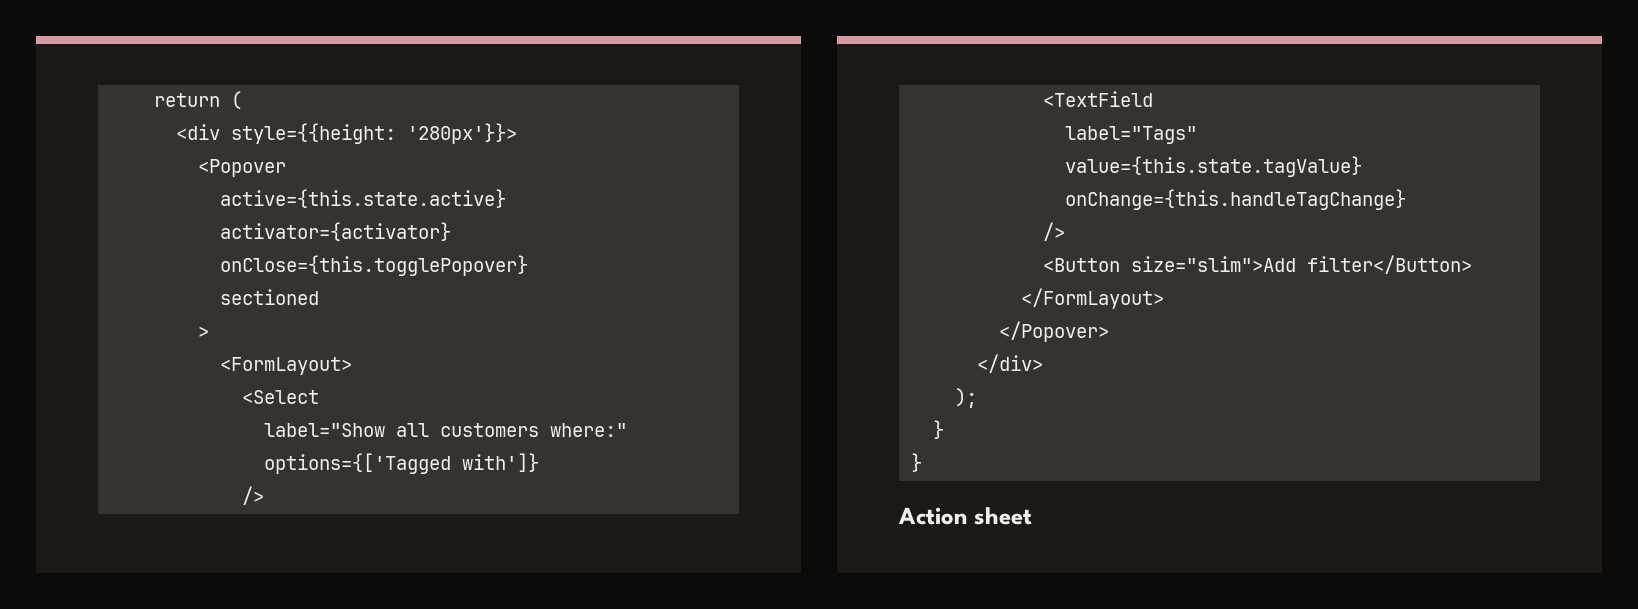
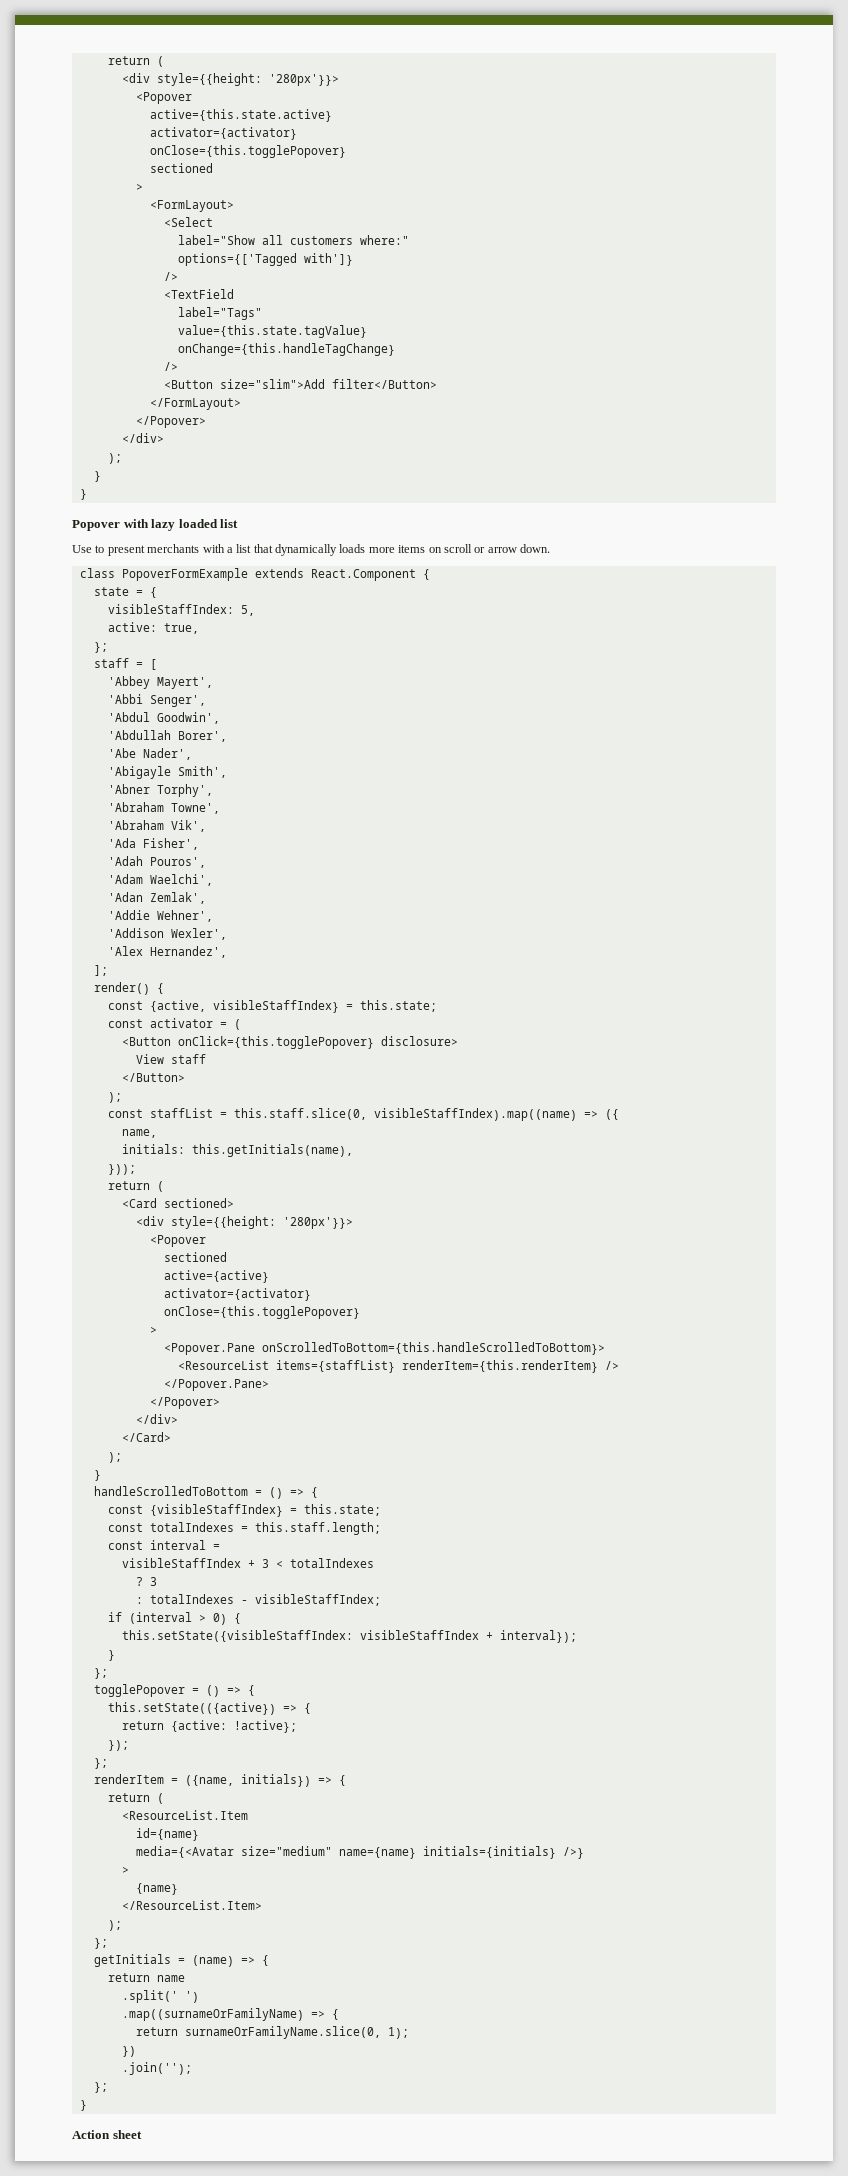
+ Popover with lazy loaded list
+ Use to present merchants with a list that dynamically loads more items on scroll or arrow down.
+ class PopoverFormExample extends React.Component {
+ state = {
+ visibleStaffIndex: 5,
+ active: true,
+ };
+ staff = [
+ 'Abbey Mayert',
+ 'Abbi Senger',
+ 'Abdul Goodwin',
+ 'Abdullah Borer',
+ 'Abe Nader',
+ 'Abigayle Smith',
+ 'Abner Torphy',
+ 'Abraham Towne',
+ 'Abraham Vik',
+ 'Ada Fisher',
+ 'Adah Pouros',
+ 'Adam Waelchi',
+ 'Adan Zemlak',
+ 'Addie Wehner',
+ 'Addison Wexler',
+ 'Alex Hernandez',
+ ];
+ render() {
+ const {active, visibleStaffIndex} = this.state;
+ const activator = (
+ <Button onClick={this.togglePopover} disclosure>
+ View staff
+ </Button>
+ );
+ const staffList = this.staff.slice(0, visibleStaffIndex).map((name) => ({
+ name,
+ initials: this.getInitials(name),
+ }));
+ return (
+ <Card sectioned>
+ <div style={{height: '280px'}}>
+ <Popover
+ sectioned
+ active={active}
+ activator={activator}
+ onClose={this.togglePopover}
+ >
+ <Popover.Pane onScrolledToBottom={this.handleScrolledToBottom}>
+ <ResourceList items={staffList} renderItem={this.renderItem} />
+ </Popover.Pane>
+ </Popover>
+ </div>
+ </Card>
+ );
+ }
+ handleScrolledToBottom = () => {
+ const {visibleStaffIndex} = this.state;
+ const totalIndexes = this.staff.length;
+ const interval =
+ visibleStaffIndex + 3 < totalIndexes
+ ? 3
+ : totalIndexes - visibleStaffIndex;
+ if (interval > 0) {
+ this.setState({visibleStaffIndex: visibleStaffIndex + interval});
+ }
+ };
+ togglePopover = () => {
+ this.setState(({active}) => {
+ return {active: !active};
+ });
+ };
+ renderItem = ({name, initials}) => {
+ return (
+ <ResourceList.Item
+ id={name}
+ media={<Avatar size="medium" name={name} initials={initials} />}
+ >
+ {name}
+ </ResourceList.Item>
+ );
+ };
+ getInitials = (name) => {
+ return name
+ .split(' ')
+ .map((surnameOrFamilyName) => {
+ return surnameOrFamilyName.slice(0, 1);
+ })
+ .join('');
+ };
+ }

